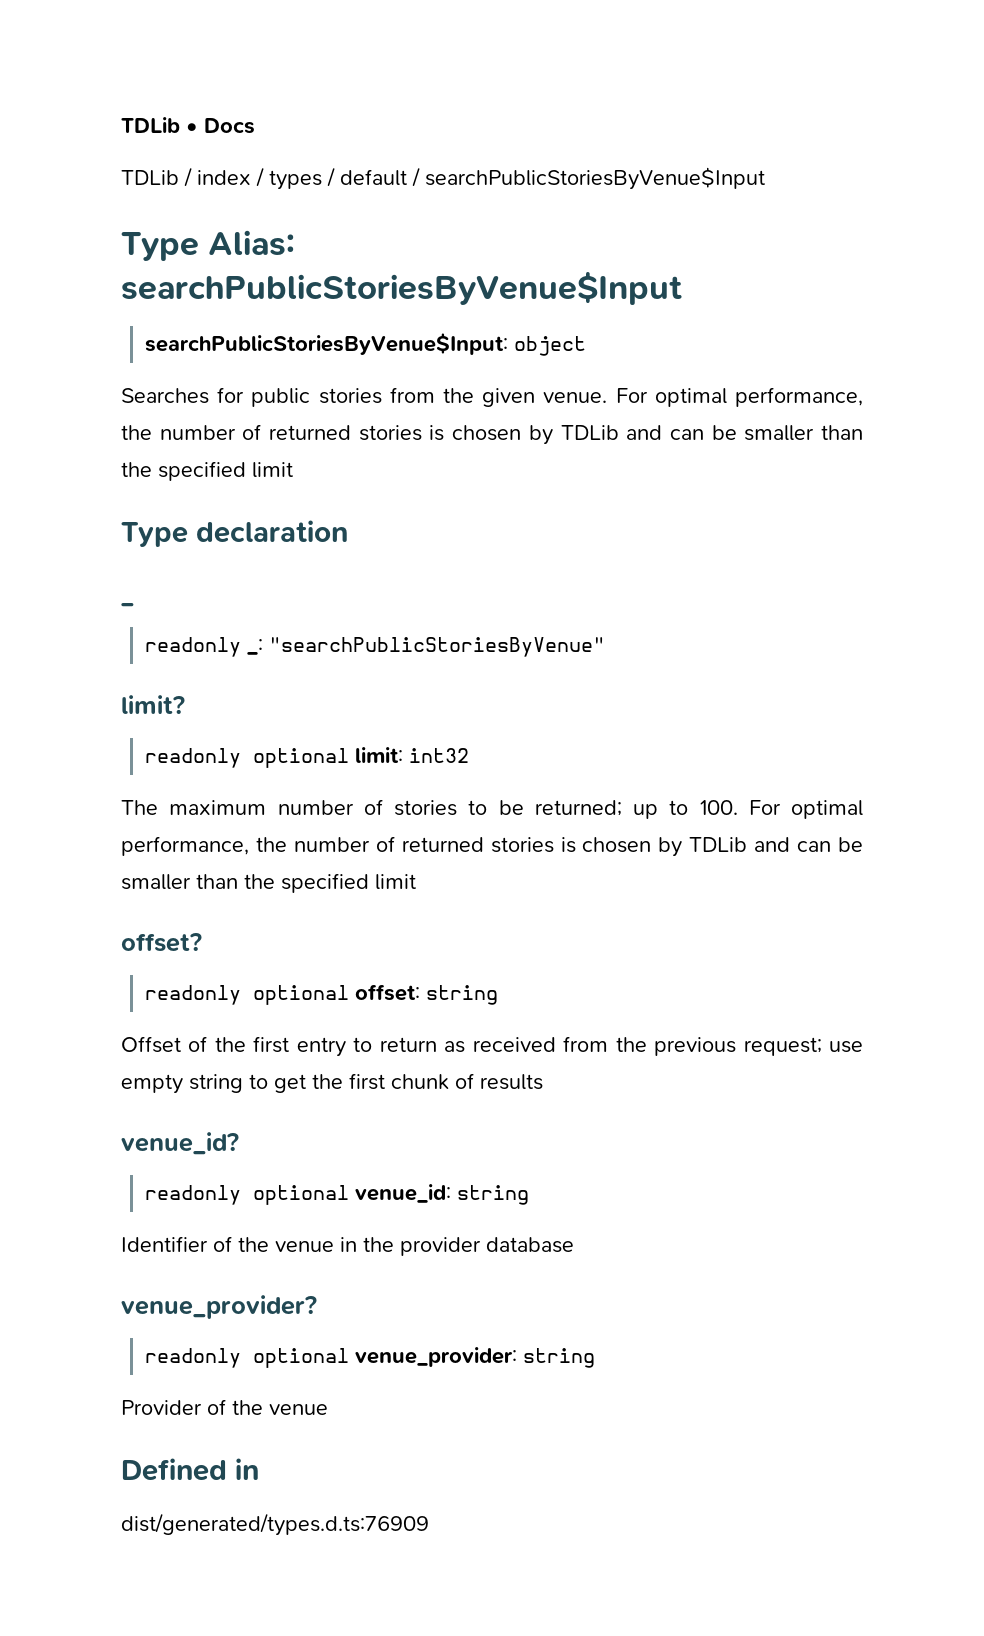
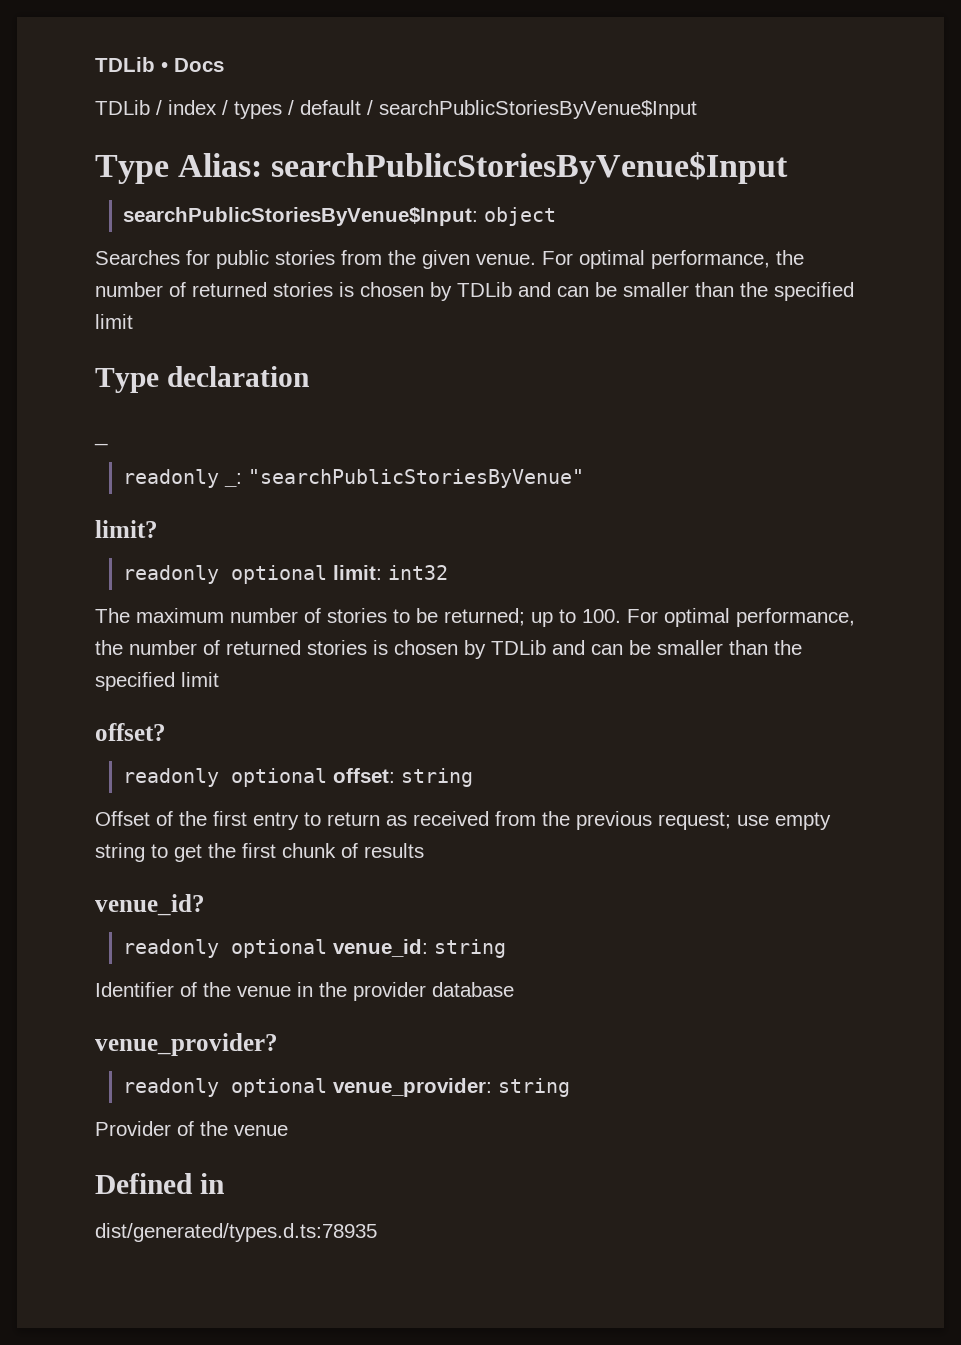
- dist/generated/types.d.ts:76909
+ dist/generated/types.d.ts:78935

